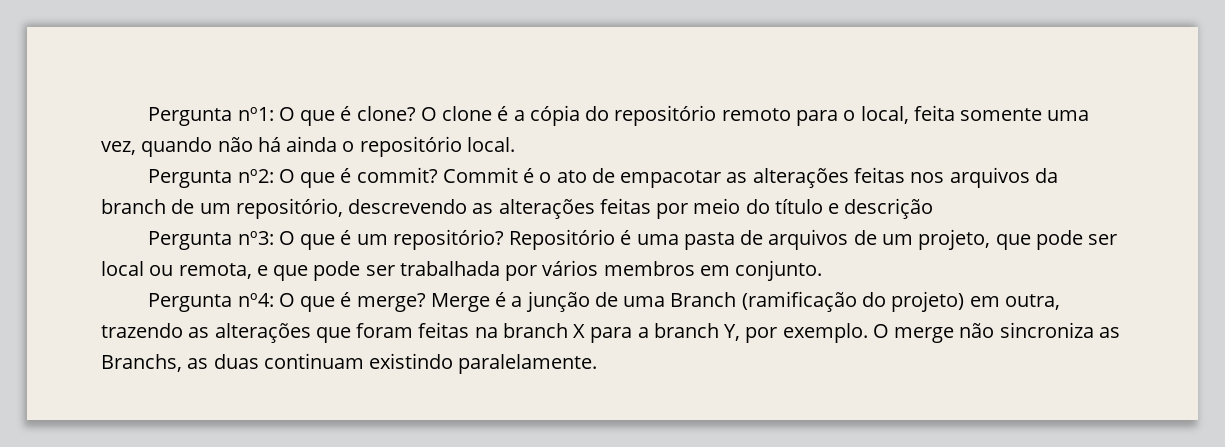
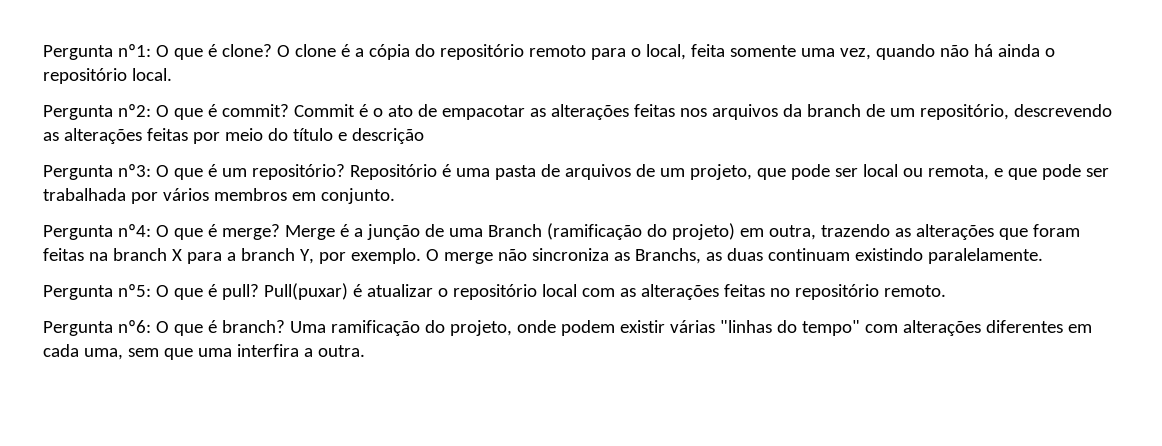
+ Pergunta nº5: O que é pull? Pull(puxar) é atualizar o repositório local com as alterações feitas no repositório remoto.
+ Pergunta nº6: O que é branch? Uma ramificação do projeto, onde podem existir várias "linhas do tempo" com alterações diferentes em cada uma, sem que uma interfira a outra.

